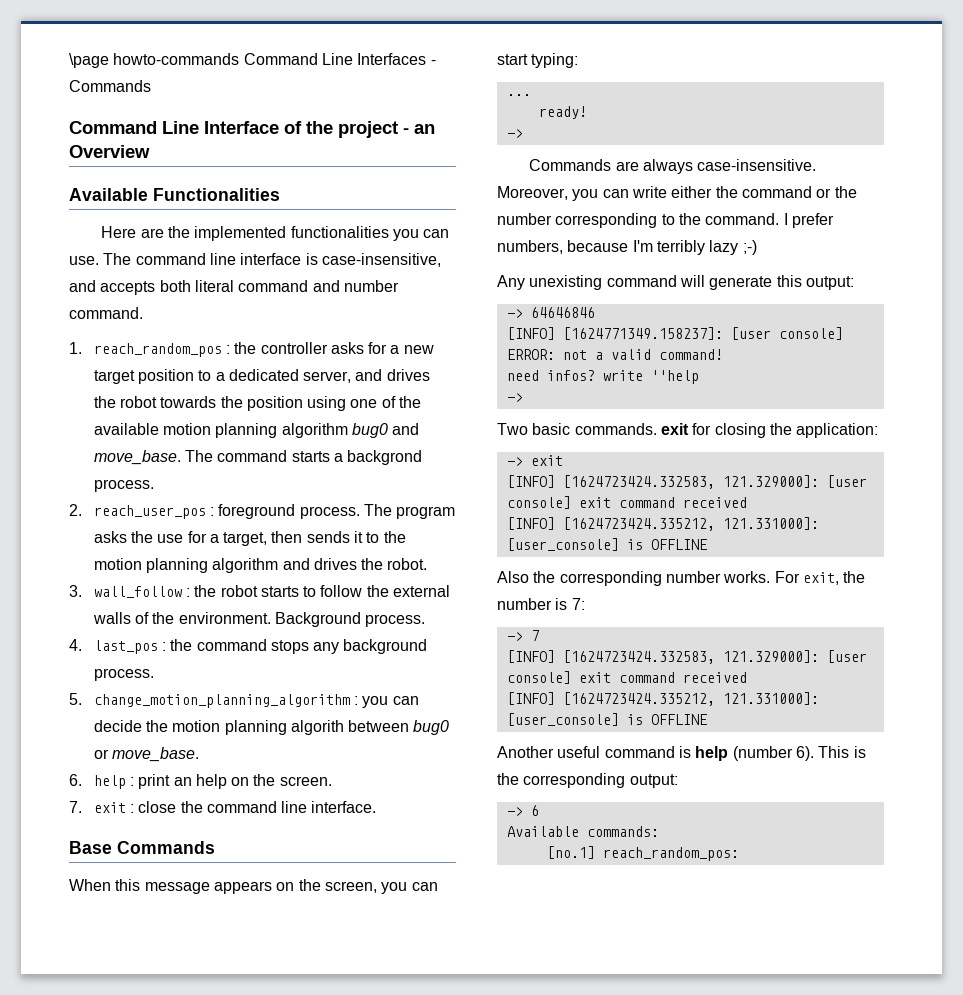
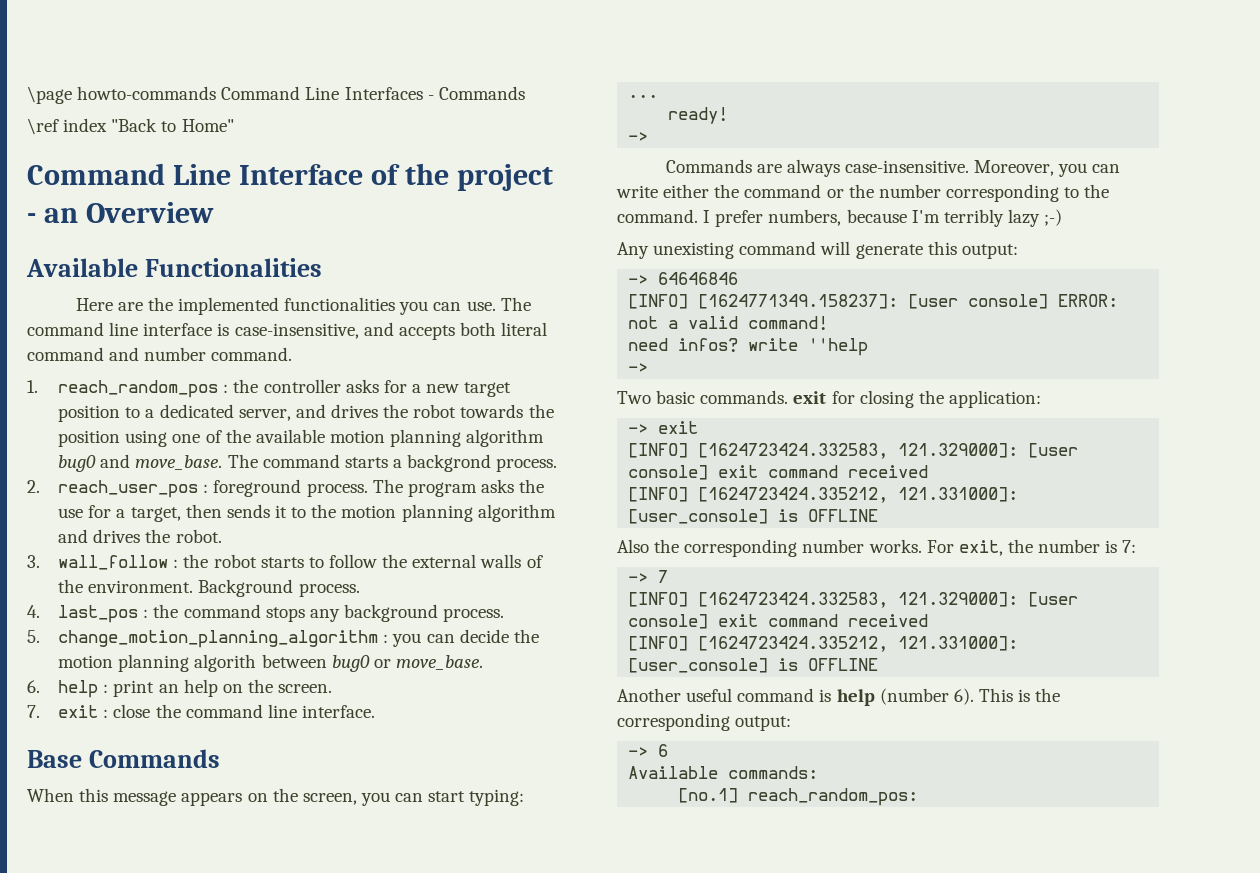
+ \ref index "Back to Home"

